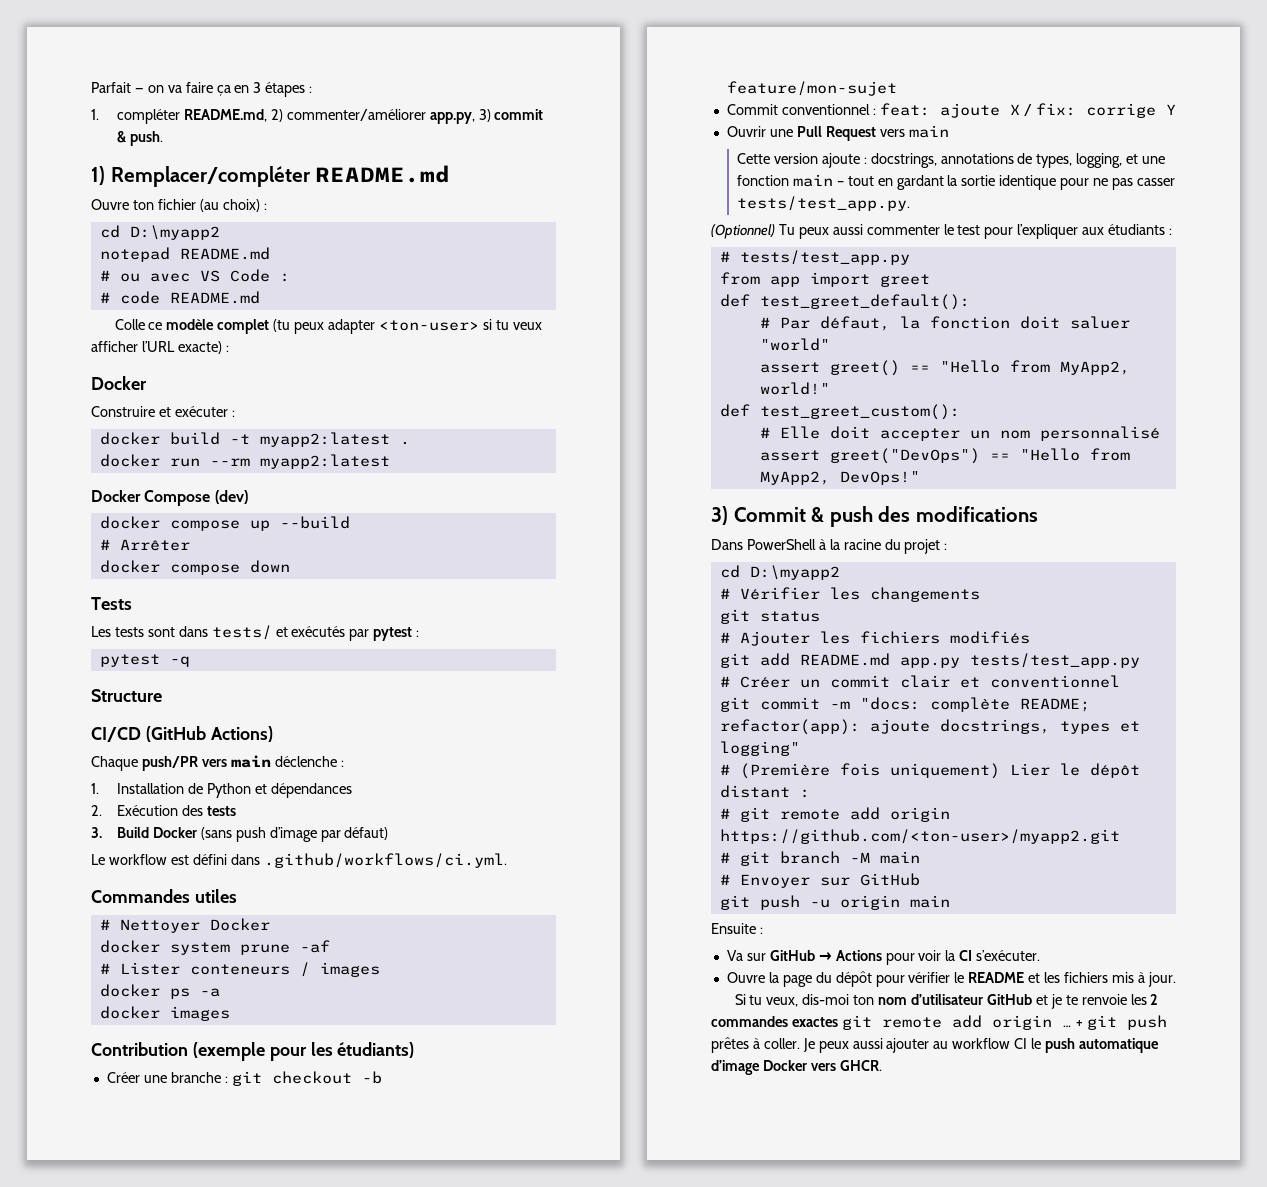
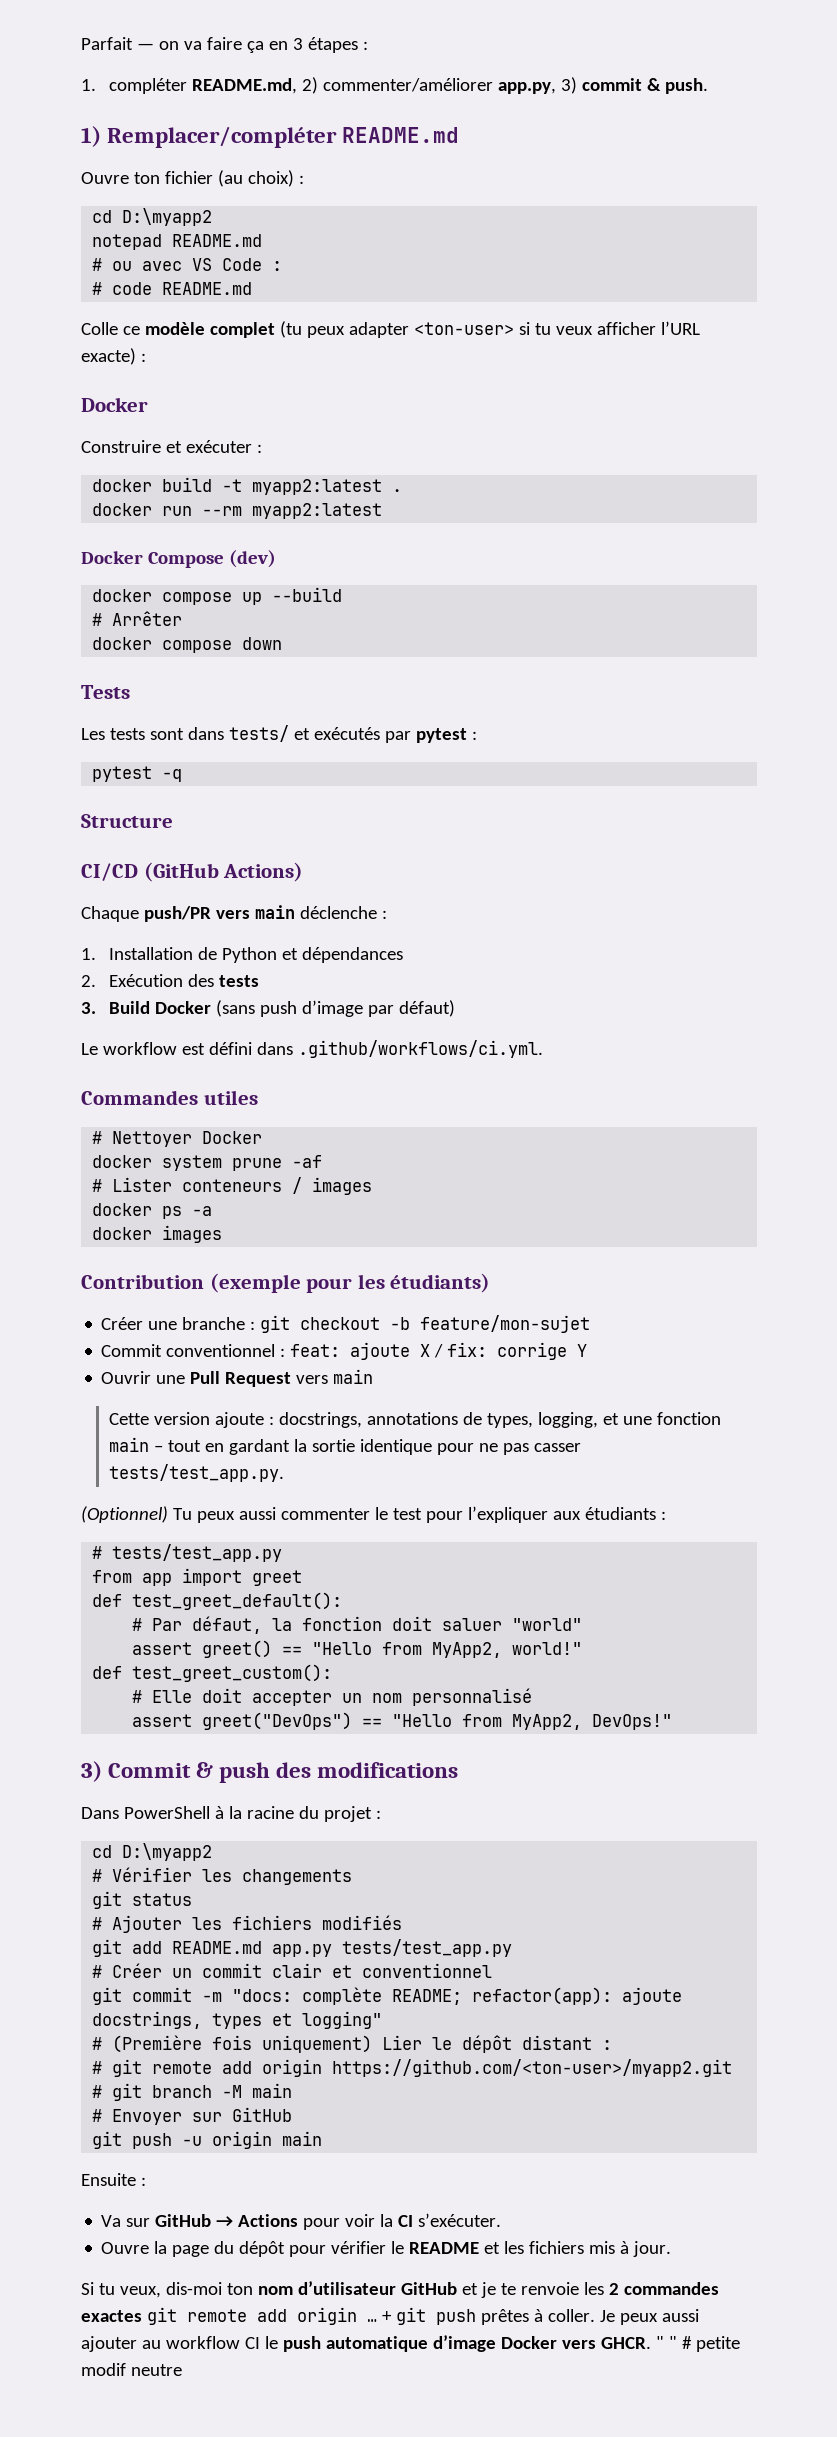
+ " " # petite modif neutre

